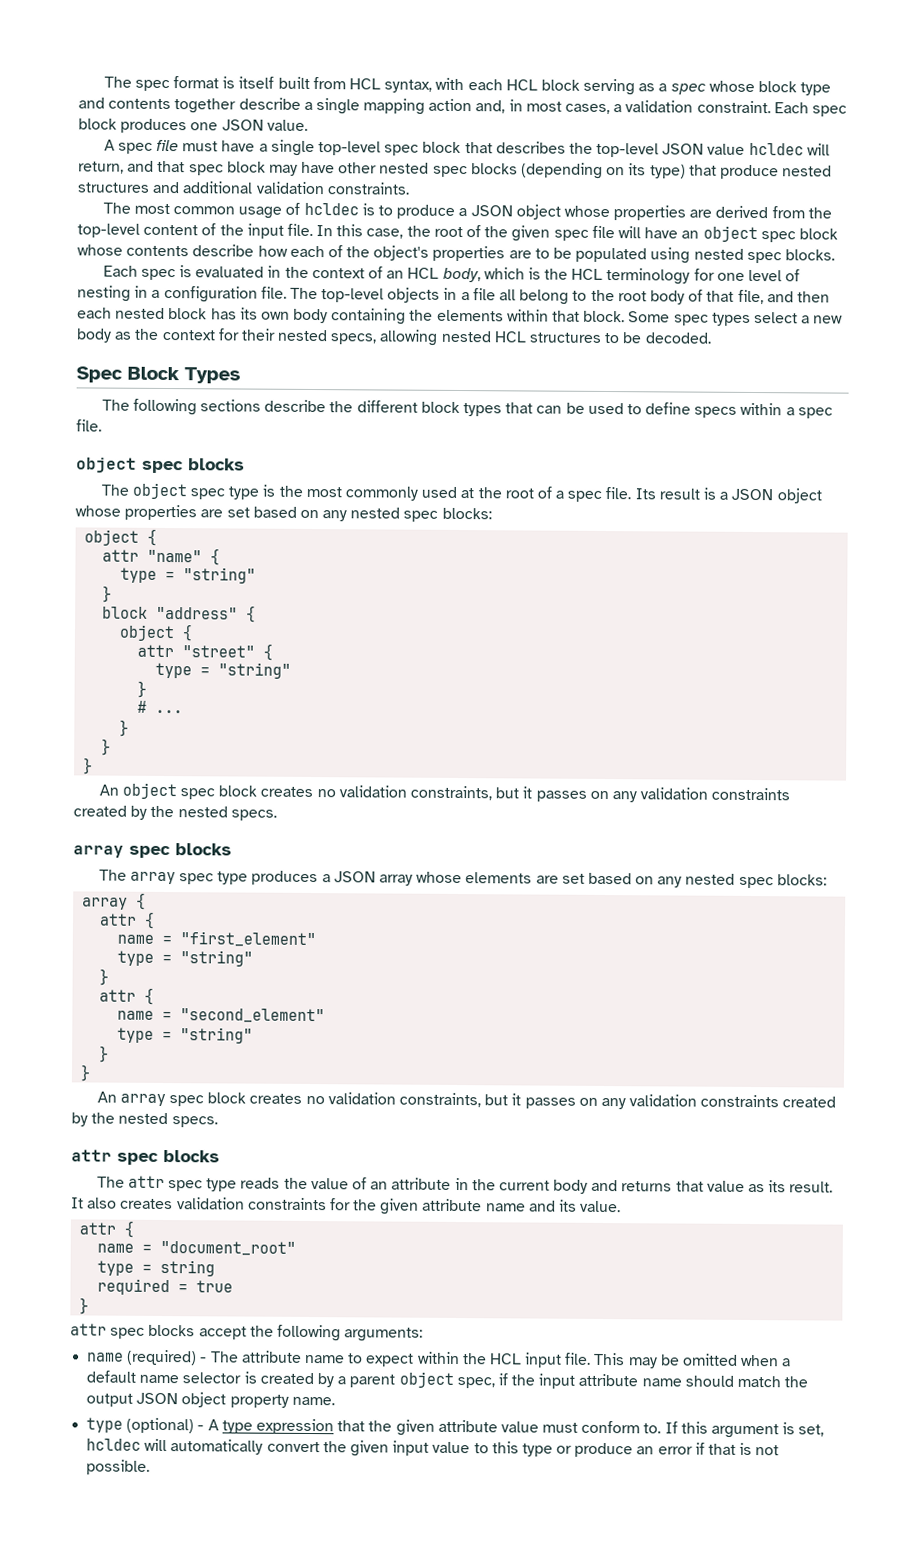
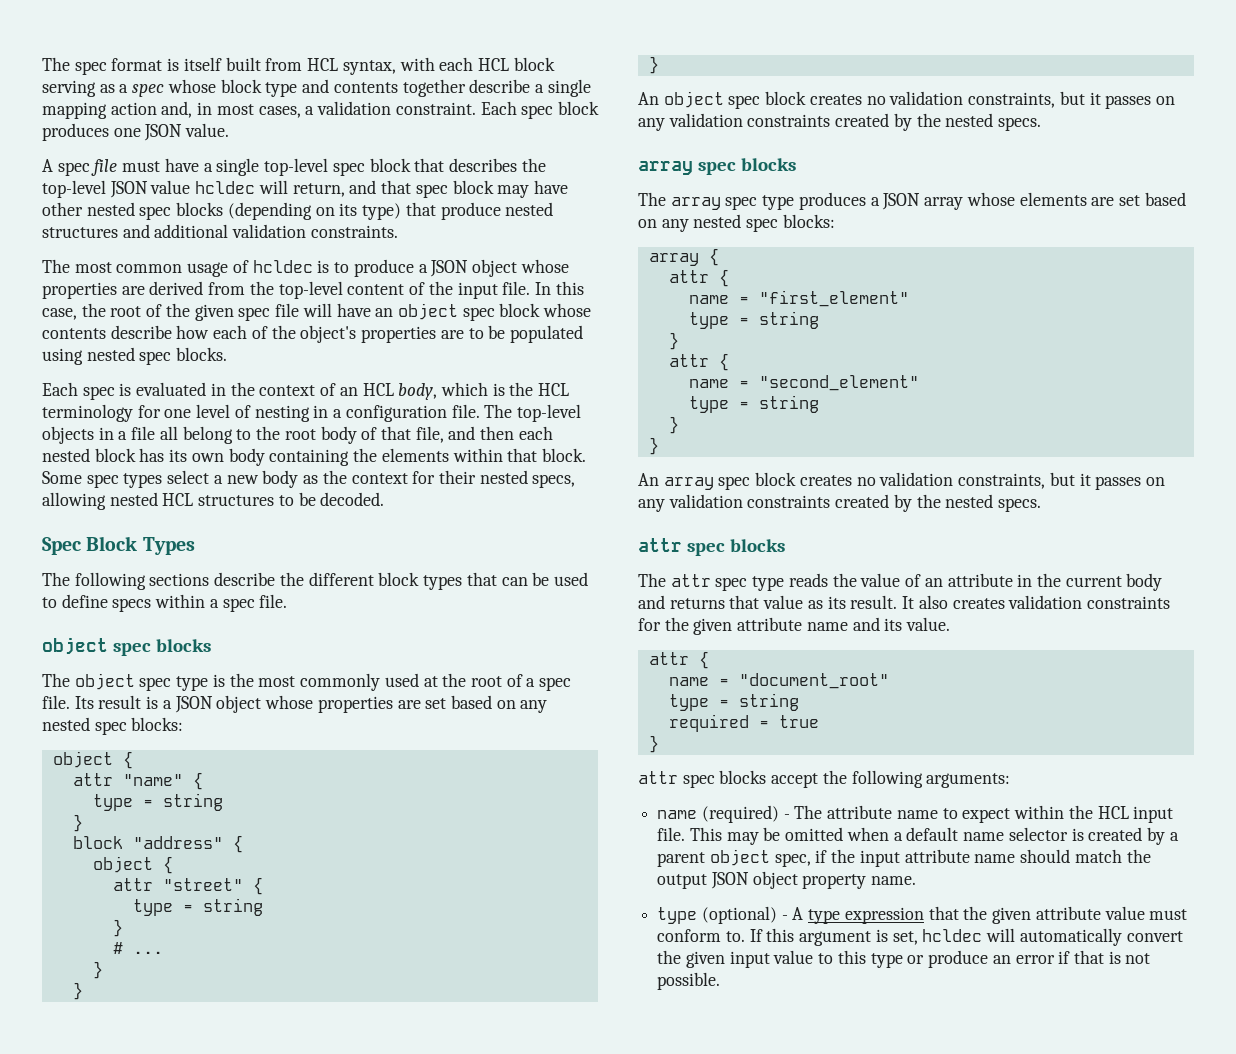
  attr "name" {
- type = "string"
+ type = string
  attr "street" {
- type = "string"
+ type = string
  name = "first_element"
- type = "string"
+ type = string
  name = "second_element"
- type = "string"
+ type = string

